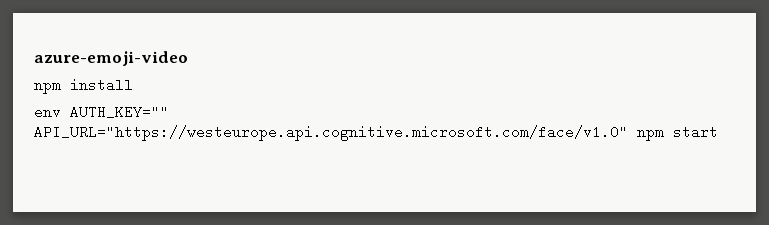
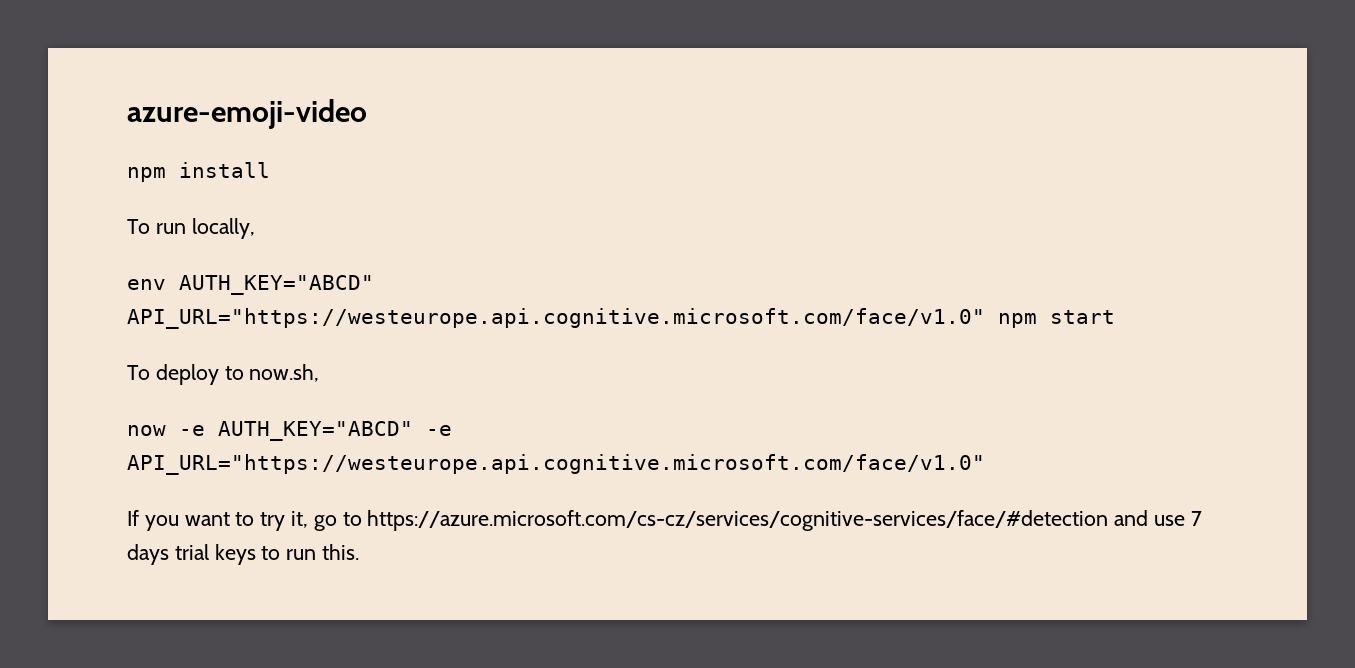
+ To run locally,
- env AUTH_KEY="" API_URL="https://westeurope.api.cognitive.microsoft.com/face/v1.0" npm start
+ env AUTH_KEY="ABCD" API_URL="https://westeurope.api.cognitive.microsoft.com/face/v1.0" npm start
+ To deploy to now.sh,
+ now -e AUTH_KEY="ABCD" -e API_URL="https://westeurope.api.cognitive.microsoft.com/face/v1.0"
+ If you want to try it, go to https://azure.microsoft.com/cs-cz/services/cognitive-services/face/#detection and use 7 days trial keys to run this.

